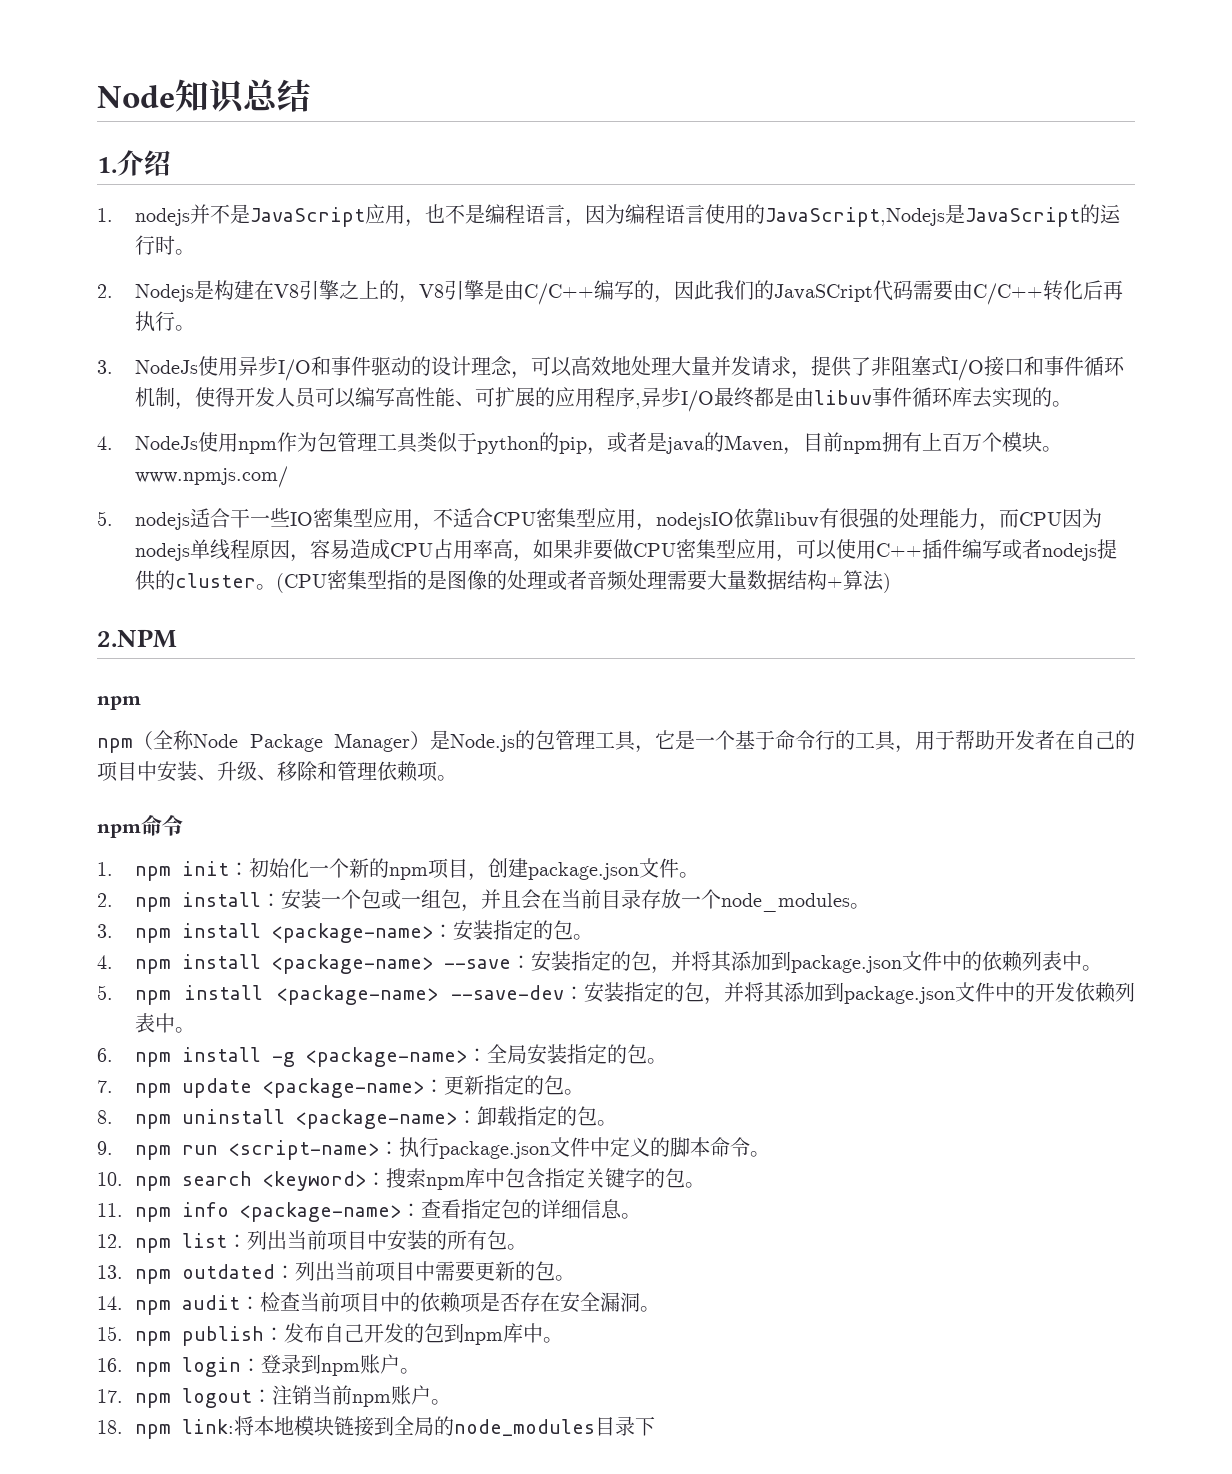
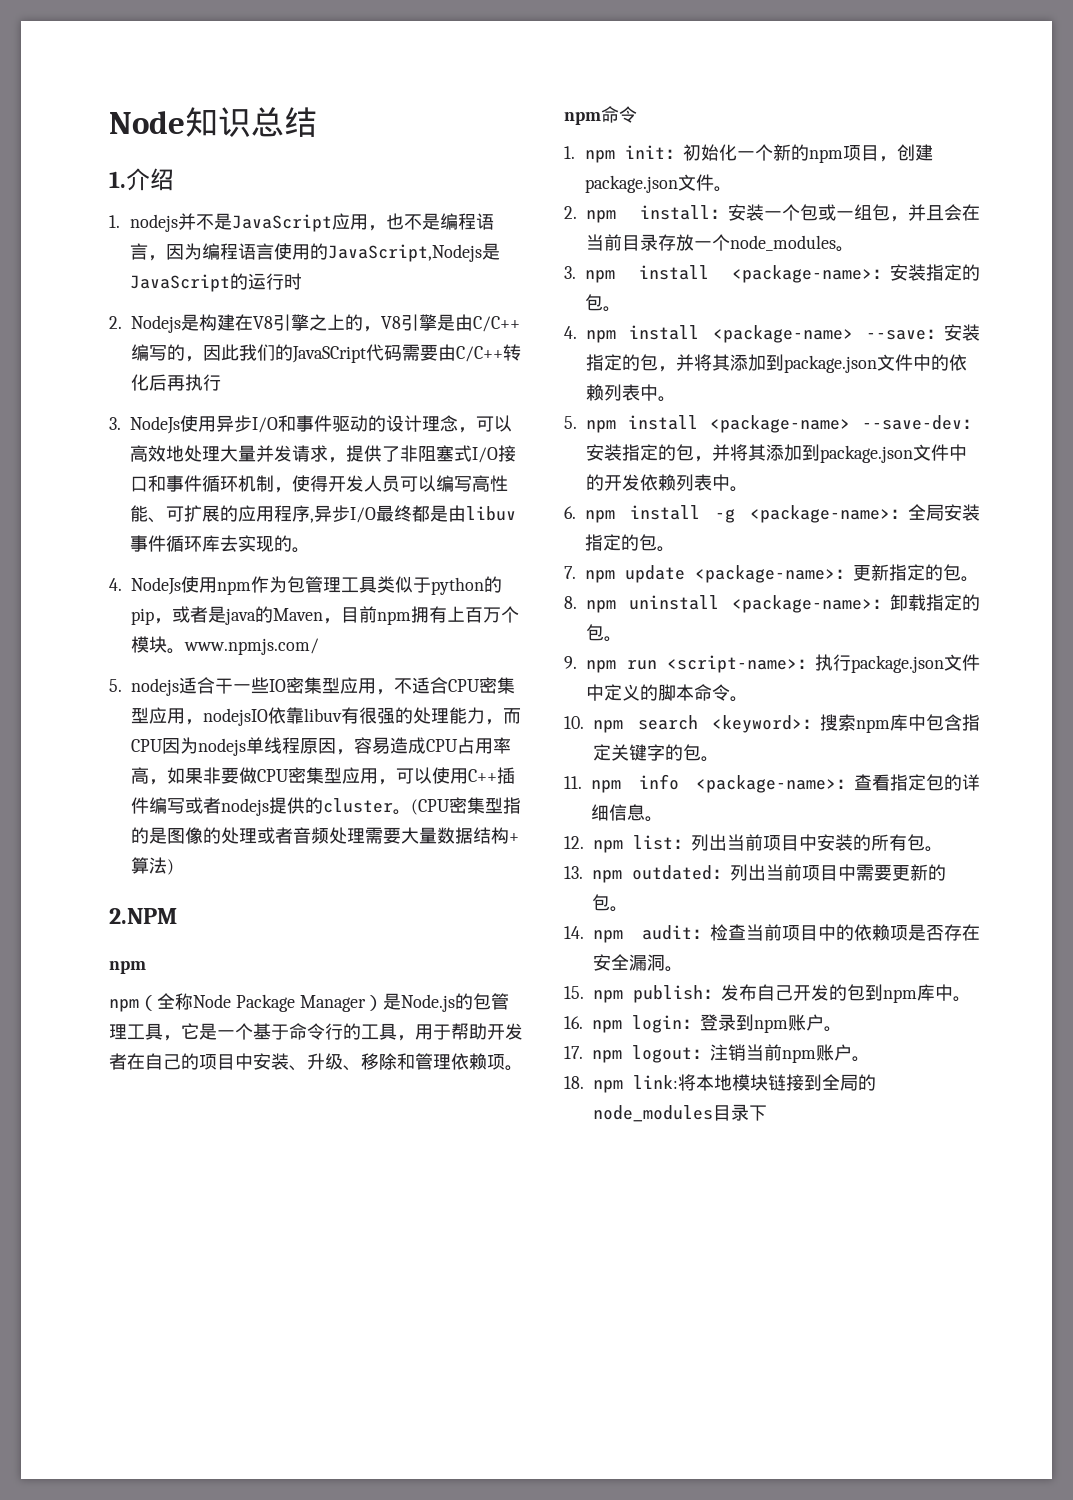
- 1. nodejs并不是JavaScript应用，也不是编程语言，因为编程语言使用的JavaScript,Nodejs是JavaScript的运行时。
+ 1. nodejs并不是JavaScript应用，也不是编程语言，因为编程语言使用的JavaScript,Nodejs是JavaScript的运行时
- 2. Nodejs是构建在V8引擎之上的，V8引擎是由C/C++编写的，因此我们的JavaSCript代码需要由C/C++转化后再执行。
+ 2. Nodejs是构建在V8引擎之上的，V8引擎是由C/C++编写的，因此我们的JavaSCript代码需要由C/C++转化后再执行

